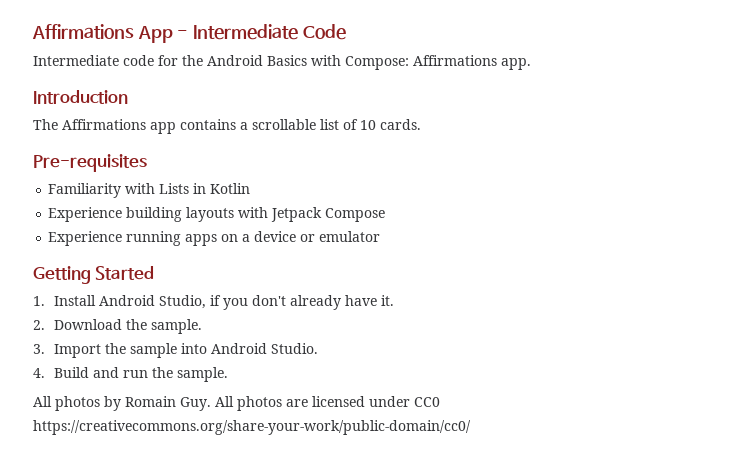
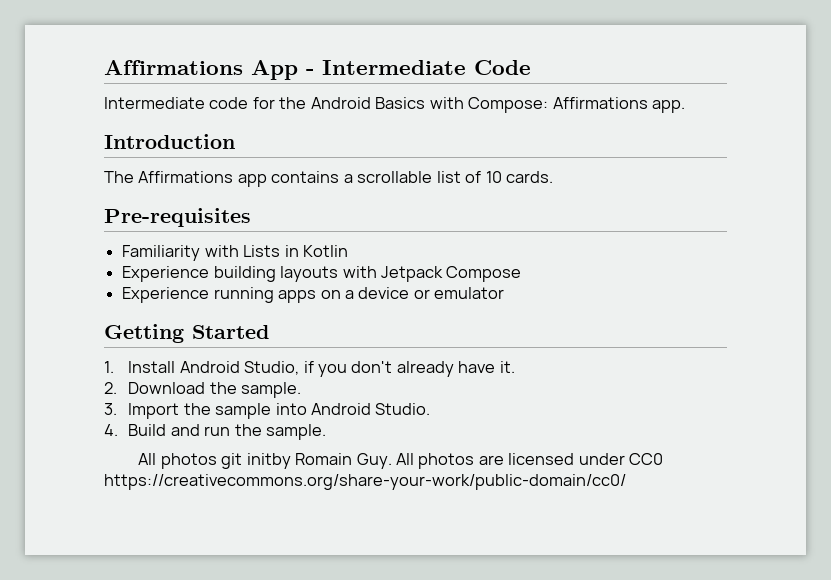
- All photos by Romain Guy. All photos are licensed under CC0 https://creativecommons.org/share-your-work/public-domain/cc0/
+ All photos git initby Romain Guy. All photos are licensed under CC0 https://creativecommons.org/share-your-work/public-domain/cc0/

